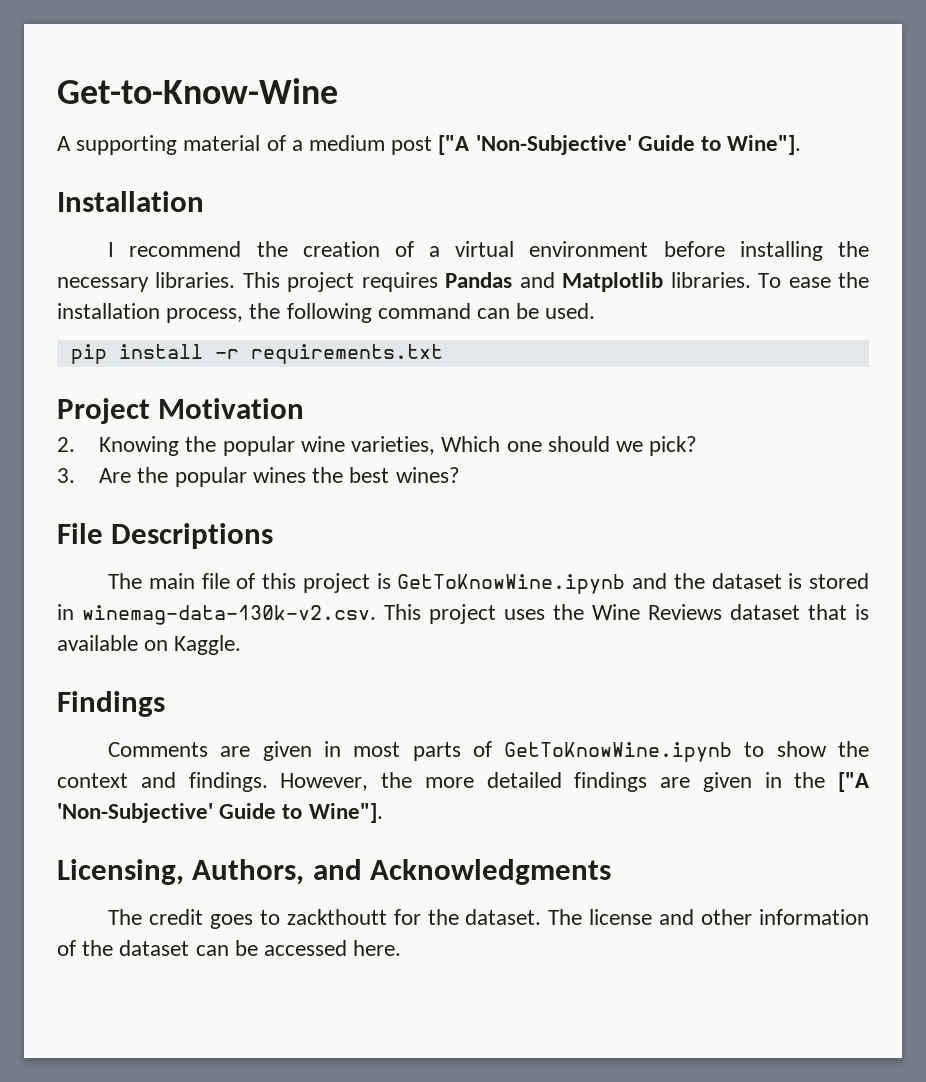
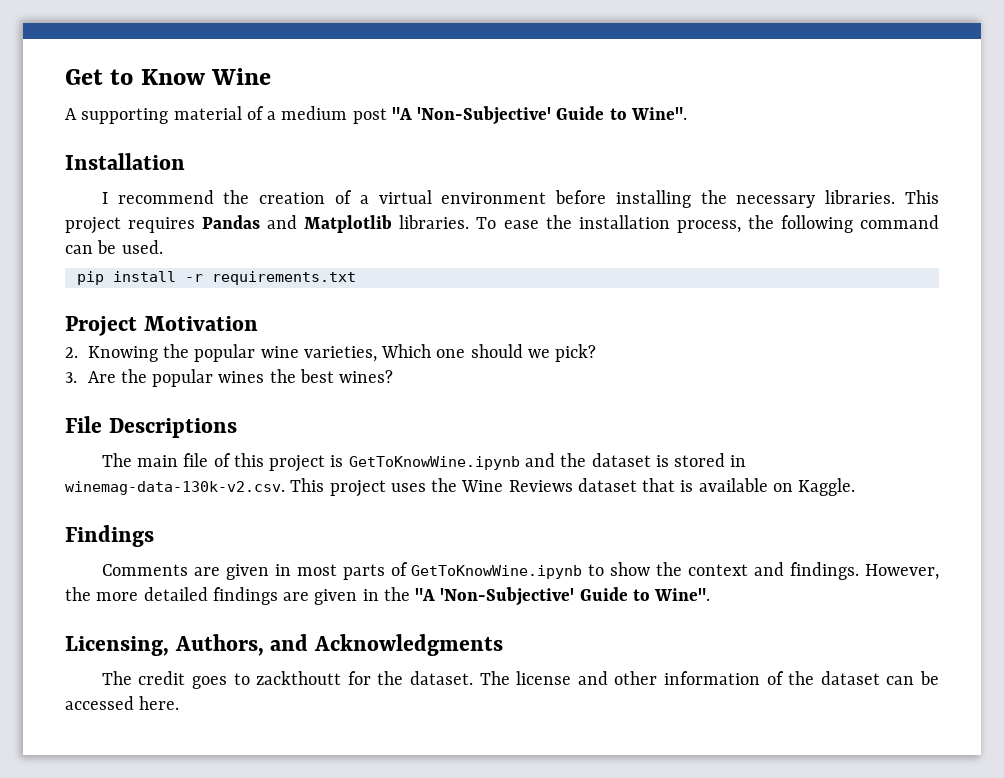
- Get-to-Know-Wine
+ Get to Know Wine
- A supporting material of a medium post ["A 'Non-Subjective' Guide to Wine"].
+ A supporting material of a medium post "A 'Non-Subjective' Guide to Wine".
- However, the more detailed findings are given in the ["A 'Non-Subjective' Guide to Wine"].
+ However, the more detailed findings are given in the "A 'Non-Subjective' Guide to Wine".

